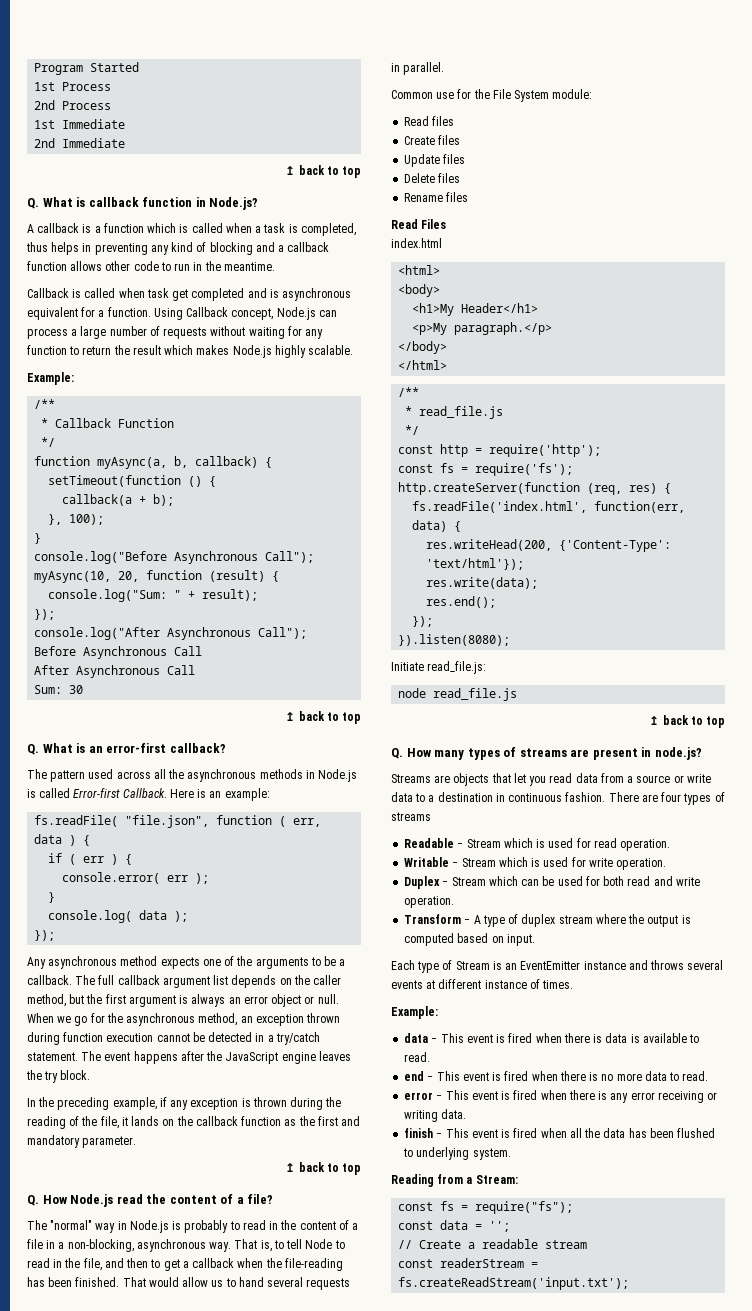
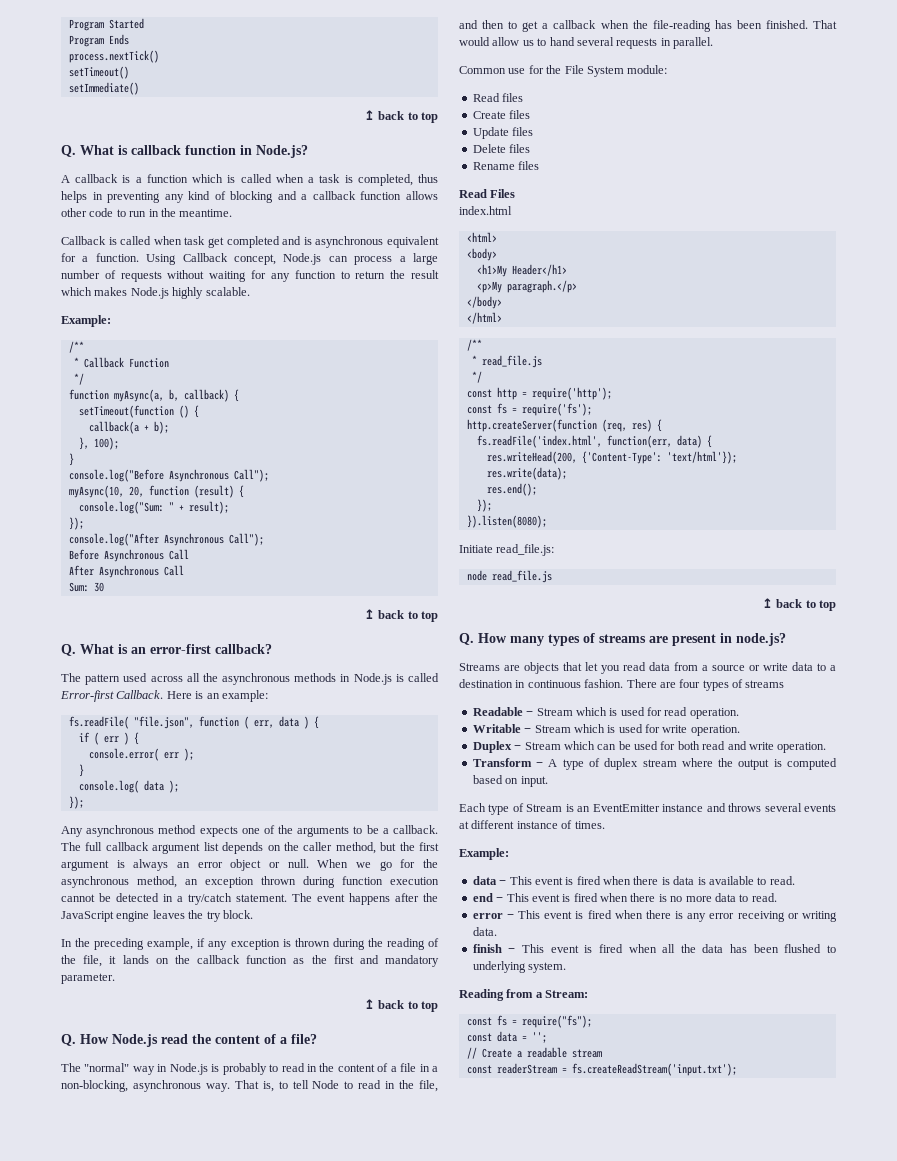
- 1st Process
- 2nd Process
- 1st Immediate
- 2nd Immediate
+ Program Ends
+ process.nextTick()
+ setTimeout()
+ setImmediate()

